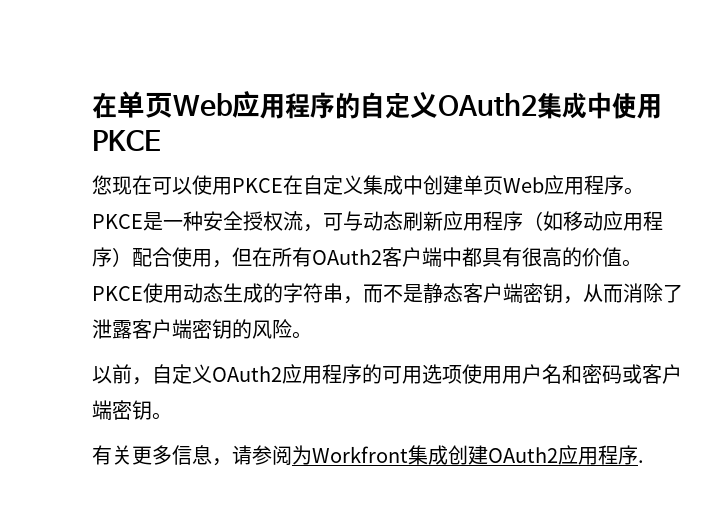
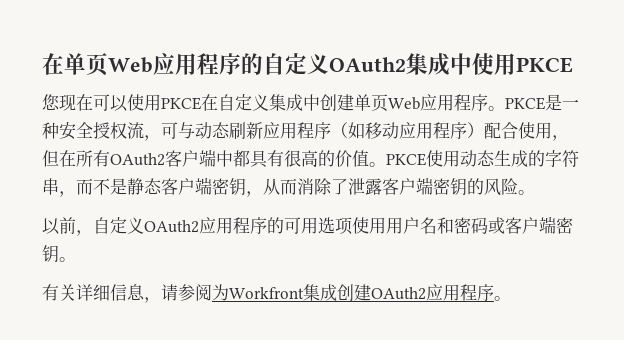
- 有关更多信息，请参阅为Workfront集成创建OAuth2应用程序.
+ 有关详细信息，请参阅为Workfront集成创建OAuth2应用程序。

